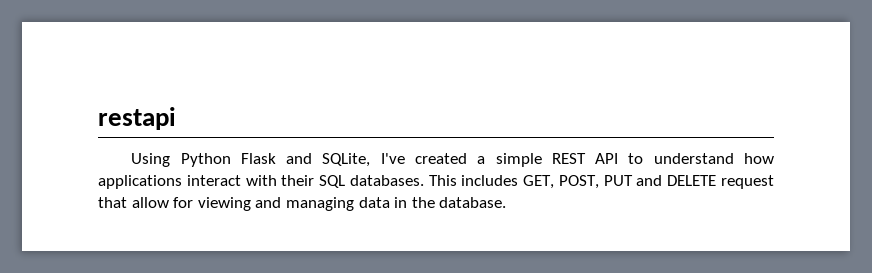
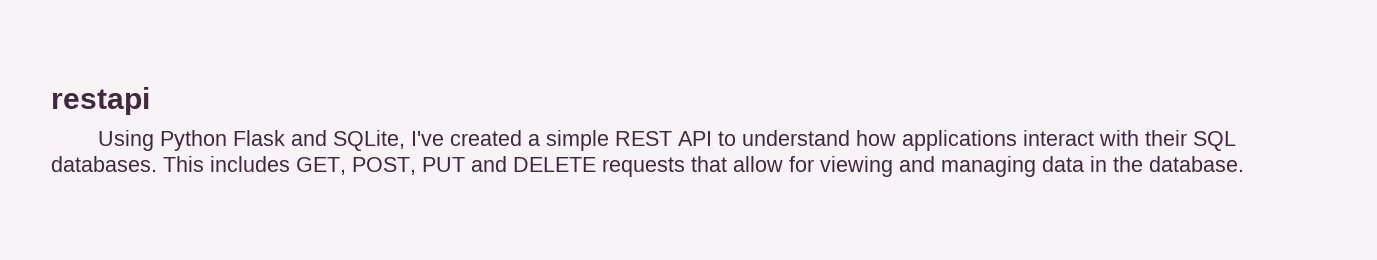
- This includes GET, POST, PUT and DELETE request that allow for viewing and managing data in the database.
+ This includes GET, POST, PUT and DELETE requests that allow for viewing and managing data in the database.

